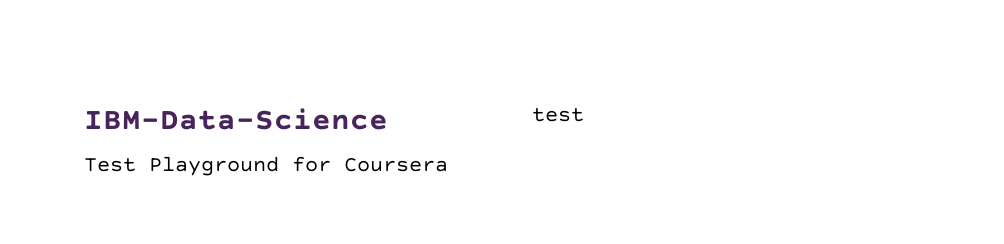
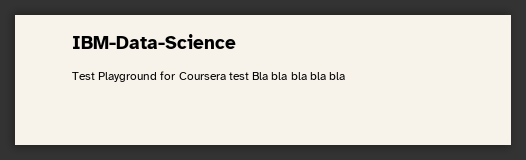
- Test Playground for Coursera test
+ Test Playground for Coursera test Bla bla bla bla bla

